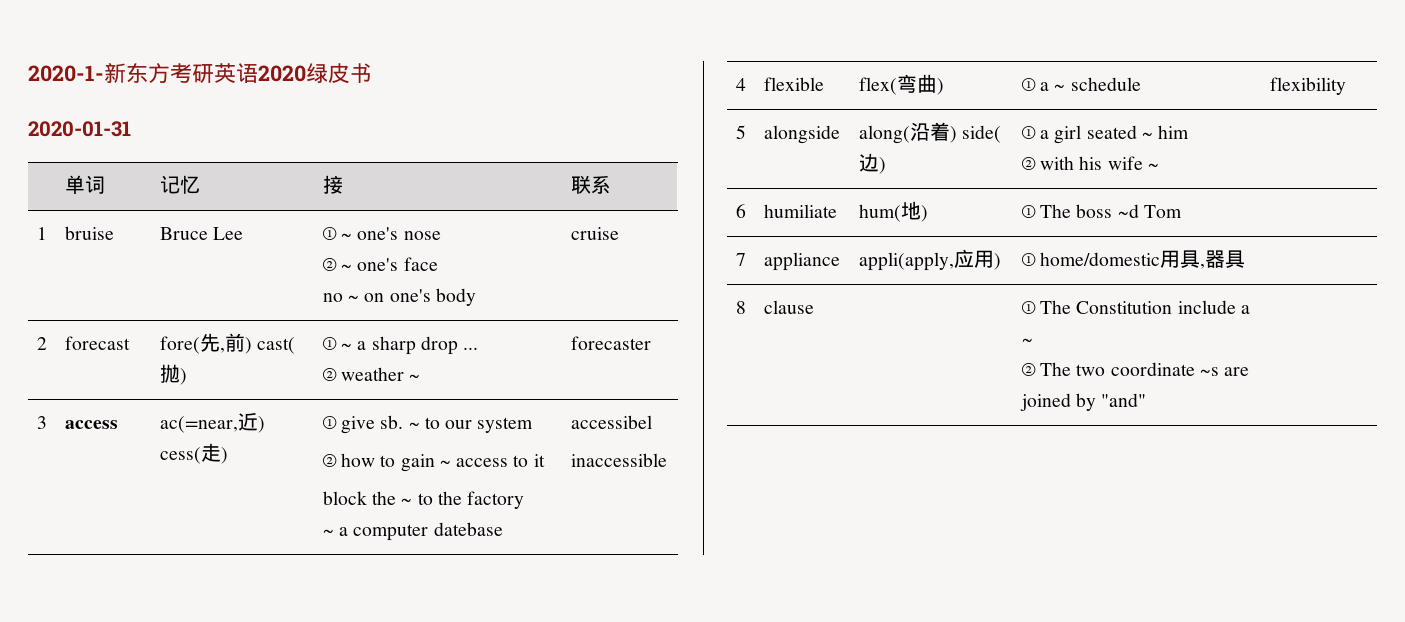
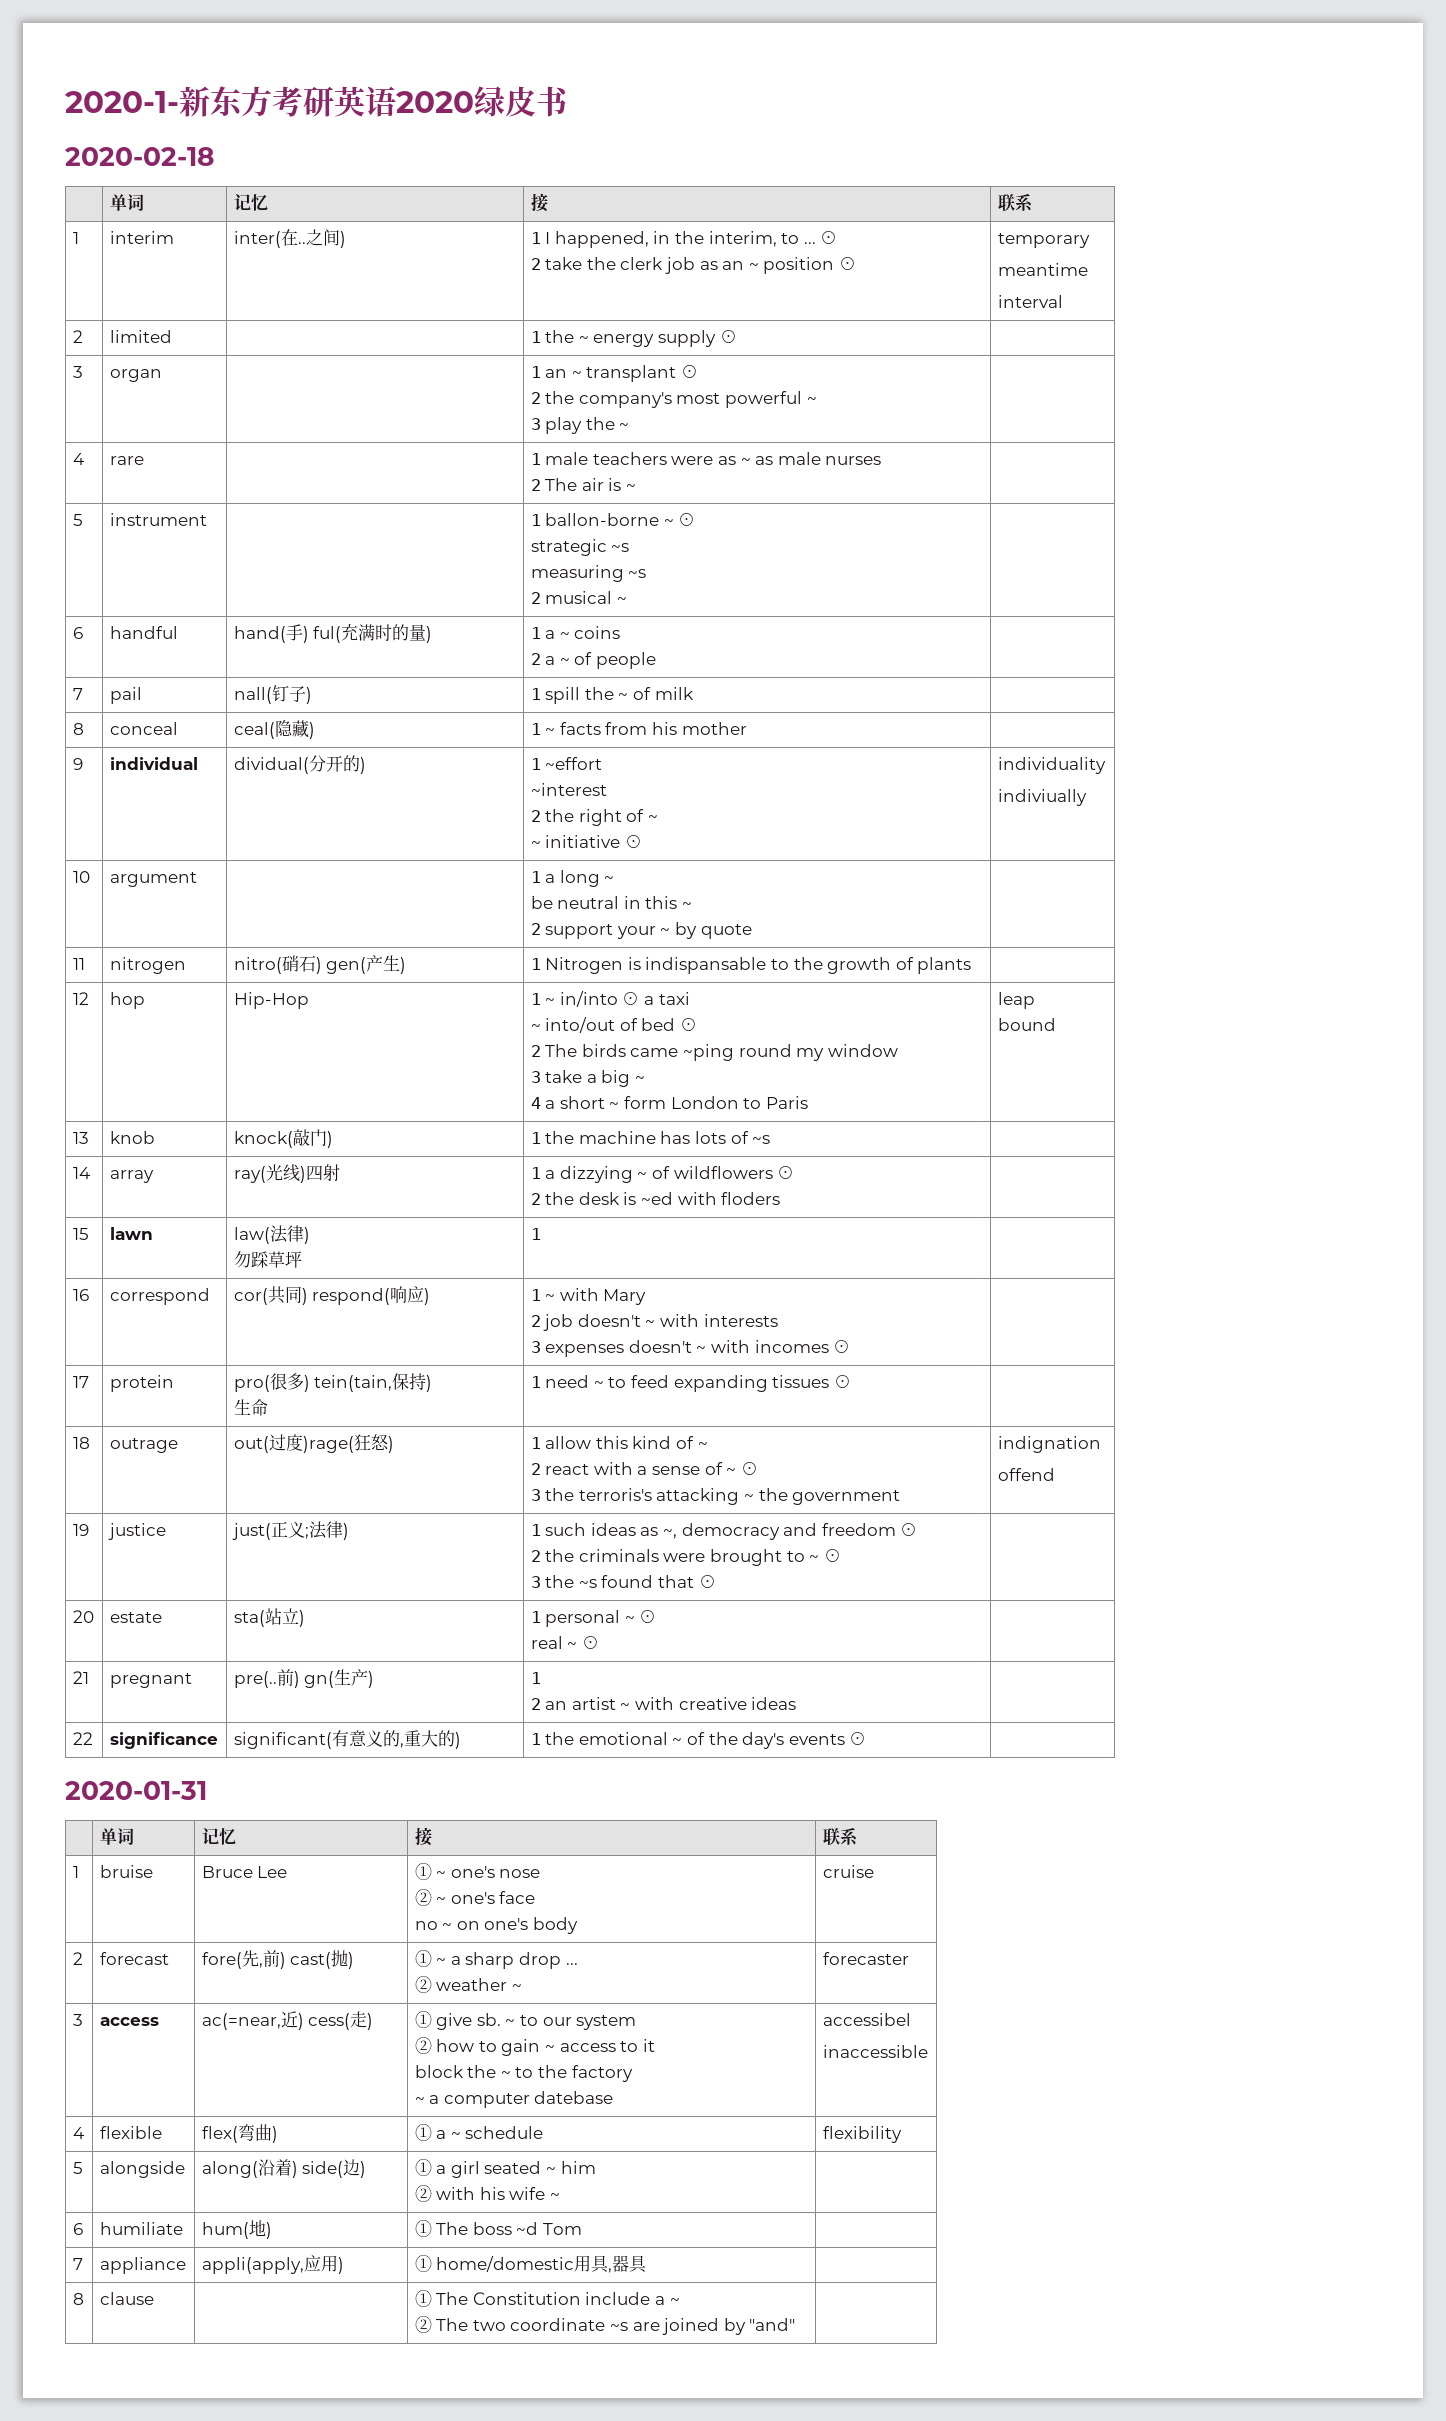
+ 2020-02-18
+ | 单词 | 记忆 | 接 | 联系
+ 1 | interim | inter(在..之间) | 1 I happened, in the interim, to ... ⊙
+ 2 take the clerk job as an ~ position ⊙ | temporary
+ meantime
+ interval
+ 2 | limited | | 1 the ~ energy supply ⊙ |
+ 3 | organ | | 1 an ~ transplant ⊙
+ 2 the company's most powerful ~
+ 3 play the ~ |
+ 4 | rare | | 1 male teachers were as ~ as male nurses
+ 2 The air is ~ |
+ 5 | instrument | | 1 ballon-borne ~ ⊙
+ strategic ~s
+ measuring ~s
+ 2 musical ~ |
+ 6 | handful | hand(手) ful(充满时的量) | 1 a ~ coins
+ 2 a ~ of people |
+ 7 | pail | nall(钉子) | 1 spill the ~ of milk |
+ 8 | conceal | ceal(隐藏) | 1 ~ facts from his mother |
+ 9 | individual | dividual(分开的) | 1 ~effort
+ ~interest
+ 2 the right of ~
+ ~ initiative ⊙ | individuality
+ indiviually
+ 10 | argument | | 1 a long ~
+ be neutral in this ~
+ 2 support your ~ by quote |
+ 11 | nitrogen | nitro(硝石) gen(产生) | 1 Nitrogen is indispansable to the growth of plants |
+ 12 | hop | Hip-Hop | 1 ~ in/into ⊙ a taxi
+ ~ into/out of bed ⊙
+ 2 The birds came ~ping round my window
+ 3 take a big ~
+ 4 a short ~ form London to Paris | leap
+ bound
+ 13 | knob | knock(敲门) | 1 the machine has lots of ~s |
+ 14 | array | ray(光线)四射 | 1 a dizzying ~ of wildflowers ⊙
+ 2 the desk is ~ed with floders |
+ 15 | lawn | law(法律)
+ 勿踩草坪 | 1 |
+ 16 | correspond | cor(共同) respond(响应) | 1 ~ with Mary
+ 2 job doesn't ~ with interests
+ 3 expenses doesn't ~ with incomes ⊙ |
+ 17 | protein | pro(很多) tein(tain,保持)
+ 生命 | 1 need ~ to feed expanding tissues ⊙ |
+ 18 | outrage | out(过度)rage(狂怒) | 1 allow this kind of ~
+ 2 react with a sense of ~ ⊙
+ 3 the terroris's attacking ~ the government | indignation
+ offend
+ 19 | justice | just(正义;法律) | 1 such ideas as ~, democracy and freedom ⊙
+ 2 the criminals were brought to ~ ⊙
+ 3 the ~s found that ⊙ |
+ 20 | estate | sta(站立) | 1 personal ~ ⊙
+ real ~ ⊙ |
+ 21 | pregnant | pre(..前) gn(生产) | 1
+ 2 an artist ~ with creative ideas |
+ 22 | significance | significant(有意义的,重大的) | 1 the emotional ~ of the day's events ⊙ |

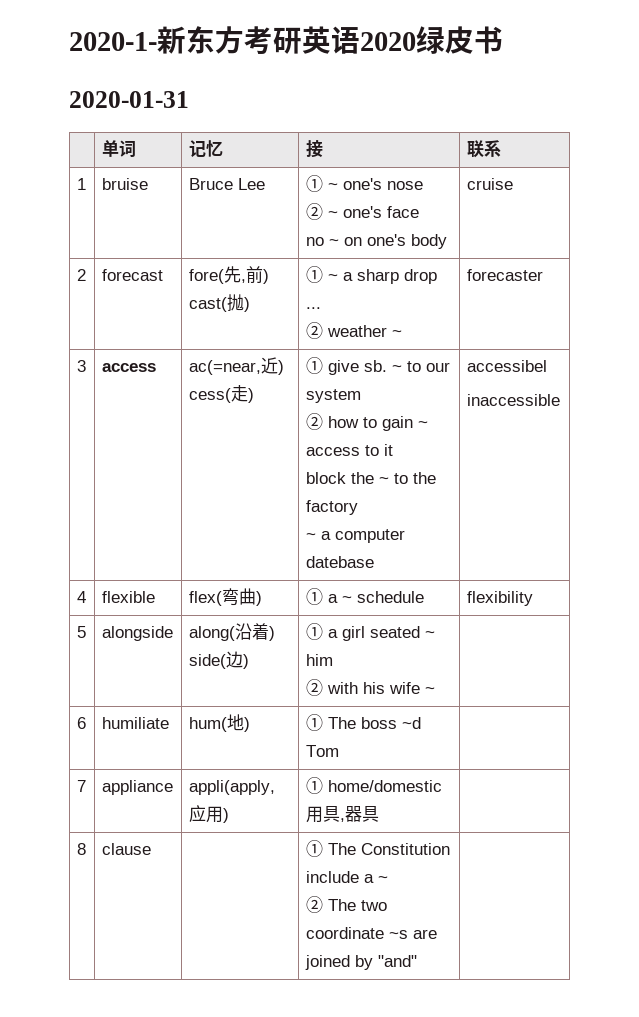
- 2020-02-18
- | 单词 | 记忆 | 接 | 联系
- 1 | interim | inter(在..之间) | 1 I happened, in the interim, to ... ⊙
- 2 take the clerk job as an ~ position ⊙ | temporary
- meantime
- interval
- 2 | limited | | 1 the ~ energy supply ⊙ |
- 3 | organ | | 1 an ~ transplant ⊙
- 2 the company's most powerful ~
- 3 play the ~ |
- 4 | rare | | 1 male teachers were as ~ as male nurses
- 2 The air is ~ |
- 5 | instrument | | 1 ballon-borne ~ ⊙
- strategic ~s
- measuring ~s
- 2 musical ~ |
- 6 | handful | hand(手) ful(充满时的量) | 1 a ~ coins
- 2 a ~ of people |
- 7 | pail | nall(钉子) | 1 spill the ~ of milk |
- 8 | conceal | ceal(隐藏) | 1 ~ facts from his mother |
- 9 | individual | dividual(分开的) | 1 ~effort
- ~interest
- 2 the right of ~
- ~ initiative ⊙ | individuality
- indiviually
- 10 | argument | | 1 a long ~
- be neutral in this ~
- 2 support your ~ by quote |
- 11 | nitrogen | nitro(硝石) gen(产生) | 1 Nitrogen is indispansable to the growth of plants |
- 12 | hop | Hip-Hop | 1 ~ in/into ⊙ a taxi
- ~ into/out of bed ⊙
- 2 The birds came ~ping round my window
- 3 take a big ~
- 4 a short ~ form London to Paris | leap
- bound
- 13 | knob | knock(敲门) | 1 the machine has lots of ~s |
- 14 | array | ray(光线)四射 | 1 a dizzying ~ of wildflowers ⊙
- 2 the desk is ~ed with floders |
- 15 | lawn | law(法律)
- 勿踩草坪 | 1 |
- 16 | correspond | cor(共同) respond(响应) | 1 ~ with Mary
- 2 job doesn't ~ with interests
- 3 expenses doesn't ~ with incomes ⊙ |
- 17 | protein | pro(很多) tein(tain,保持)
- 生命 | 1 need ~ to feed expanding tissues ⊙ |
- 18 | outrage | out(过度)rage(狂怒) | 1 allow this kind of ~
- 2 react with a sense of ~ ⊙
- 3 the terroris's attacking ~ the government | indignation
- offend
- 19 | justice | just(正义;法律) | 1 such ideas as ~, democracy and freedom ⊙
- 2 the criminals were brought to ~ ⊙
- 3 the ~s found that ⊙ |
- 20 | estate | sta(站立) | 1 personal ~ ⊙
- real ~ ⊙ |
- 21 | pregnant | pre(..前) gn(生产) | 1
- 2 an artist ~ with creative ideas |
- 22 | significance | significant(有意义的,重大的) | 1 the emotional ~ of the day's events ⊙ |

